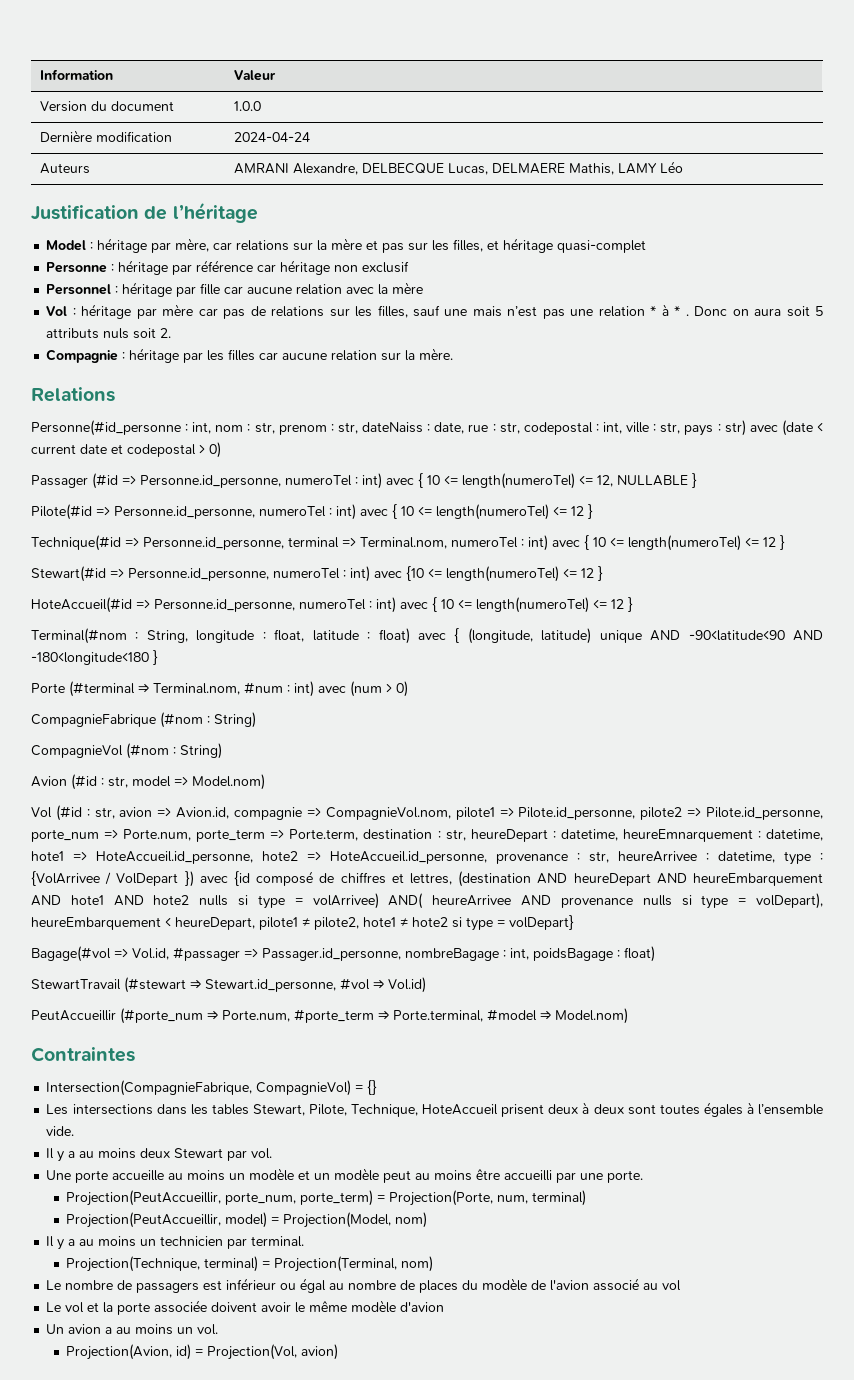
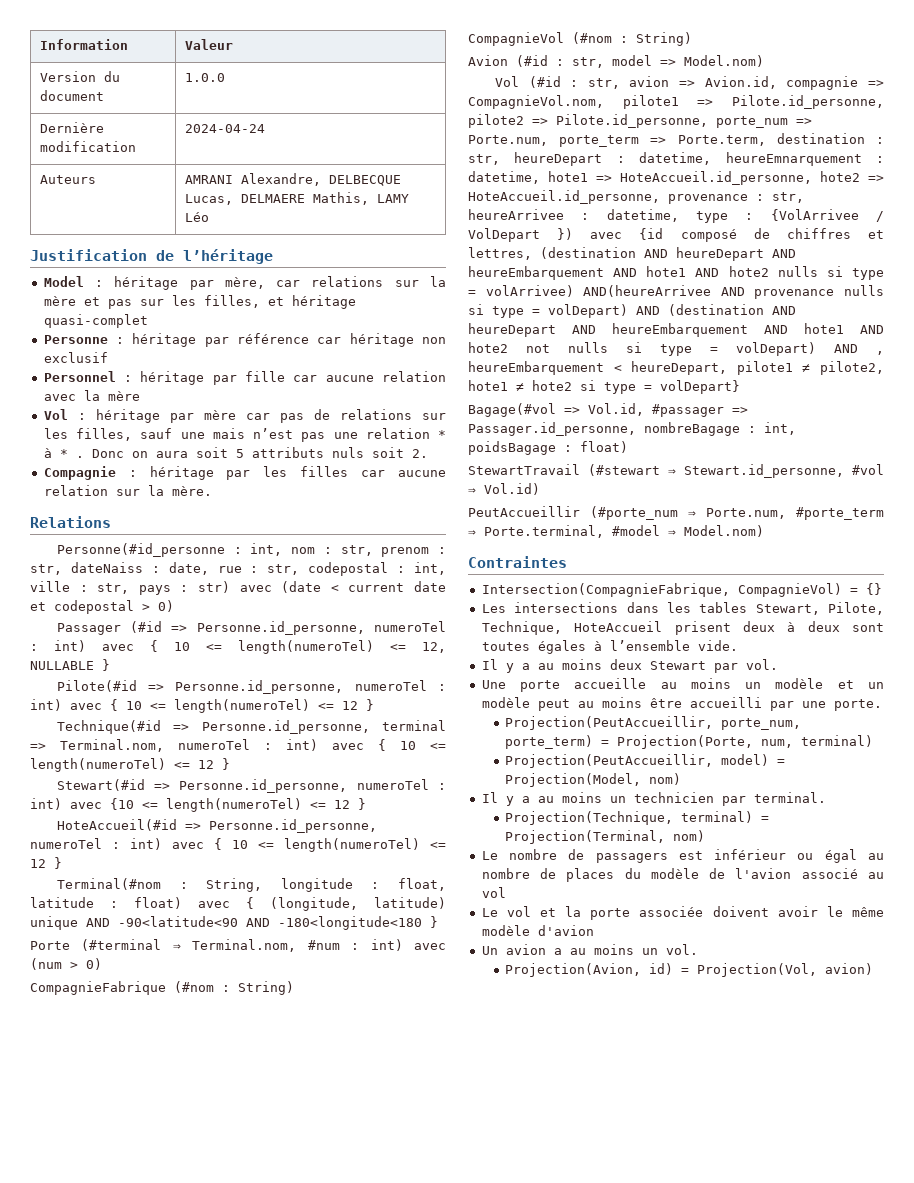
- {VolArrivee / VolDepart }) avec {id composé de chiffres et lettres, (destination AND heureDepart AND heureEmbarquement AND hote1 AND hote2 nulls si type = volArrivee) AND( heureArrivee AND provenance nulls si type = volDepart), heureEmbarquement < heureDepart, pilote1 ≠ pilote2, hote1 ≠ hote2 si type = volDepart}
+ {VolArrivee / VolDepart }) avec {id composé de chiffres et lettres, (destination AND heureDepart AND heureEmbarquement AND hote1 AND hote2 nulls si type = volArrivee) AND(heureArrivee AND provenance nulls si type = volDepart) AND (destination AND heureDepart AND heureEmbarquement AND hote1 AND hote2 not nulls si type = volDepart) AND , heureEmbarquement < heureDepart, pilote1 ≠ pilote2, hote1 ≠ hote2 si type = volDepart}

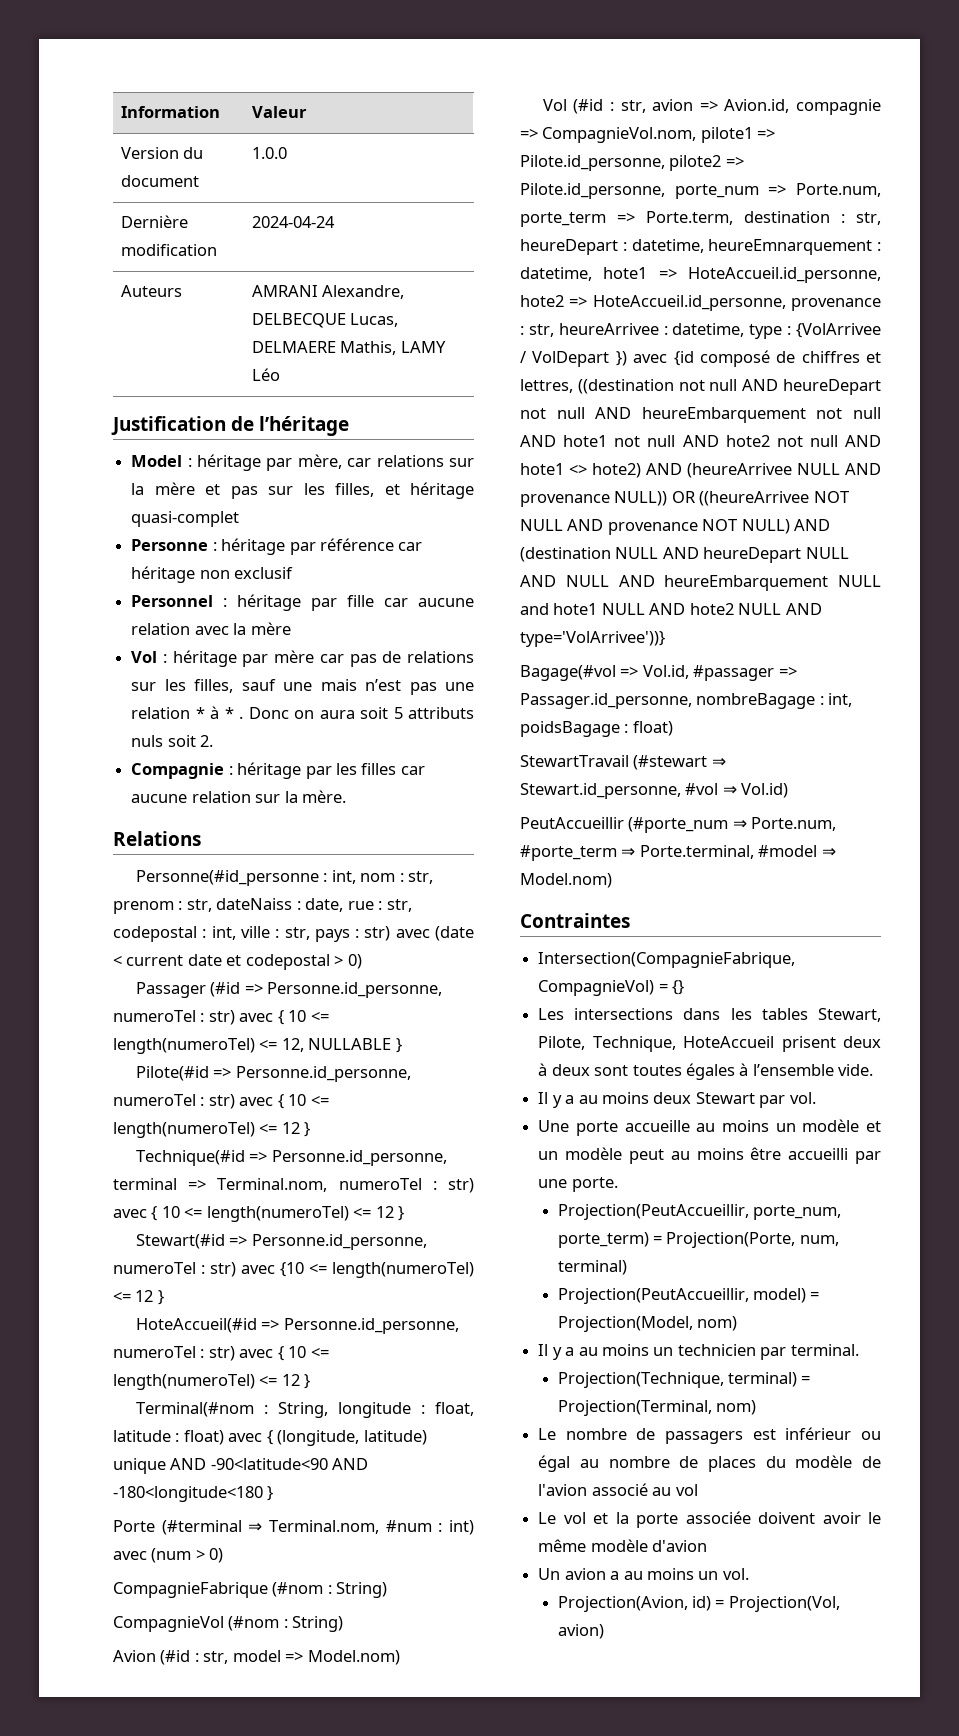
- Passager (#id => Personne.id_personne, numeroTel : int) avec { 10 <= length(numeroTel) <= 12, NULLABLE }
+ Passager (#id => Personne.id_personne, numeroTel : str) avec { 10 <= length(numeroTel) <= 12, NULLABLE }
- Pilote(#id => Personne.id_personne, numeroTel : int) avec { 10 <= length(numeroTel) <= 12 }
+ Pilote(#id => Personne.id_personne, numeroTel : str) avec { 10 <= length(numeroTel) <= 12 }
- Technique(#id => Personne.id_personne, terminal => Terminal.nom, numeroTel : int) avec { 10 <= length(numeroTel) <= 12 }
+ Technique(#id => Personne.id_personne, terminal => Terminal.nom, numeroTel : str) avec { 10 <= length(numeroTel) <= 12 }
- Stewart(#id => Personne.id_personne, numeroTel : int) avec {10 <= length(numeroTel) <= 12 }
+ Stewart(#id => Personne.id_personne, numeroTel : str) avec {10 <= length(numeroTel) <= 12 }
- HoteAccueil(#id => Personne.id_personne, numeroTel : int) avec { 10 <= length(numeroTel) <= 12 }
+ HoteAccueil(#id => Personne.id_personne, numeroTel : str) avec { 10 <= length(numeroTel) <= 12 }
- Vol (#id : str, avion => Avion.id, compagnie => CompagnieVol.nom, pilote1 => Pilote.id_personne, pilote2 => Pilote.id_personne, porte_num => Porte.num, porte_term => Porte.term, destination : str, heureDepart : datetime, heureEmnarquement : datetime, hote1 => HoteAccueil.id_personne, hote2 => HoteAccueil.id_personne, provenance : str, heureArrivee : datetime, type : {VolArrivee / VolDepart }) avec {id composé de chiffres et lettres, (destination AND heureDepart AND heureEmbarquement AND hote1 AND hote2 nulls si type = volArrivee) AND(heureArrivee AND provenance nulls si type = volDepart) AND (destination AND heureDepart AND heureEmbarquement AND hote1 AND hote2 not nulls si type = volDepart) AND , heureEmbarquement < heureDepart, pilote1 ≠ pilote2, hote1 ≠ hote2 si type = volDepart}
+ Vol (#id : str, avion => Avion.id, compagnie => CompagnieVol.nom, pilote1 => Pilote.id_personne, pilote2 => Pilote.id_personne, porte_num => Porte.num, porte_term => Porte.term, destination : str, heureDepart : datetime, heureEmnarquement : datetime, hote1 => HoteAccueil.id_personne, hote2 => HoteAccueil.id_personne, provenance : str, heureArrivee : datetime, type : {VolArrivee / VolDepart }) avec {id composé de chiffres et lettres, ((destination not null AND heureDepart not null AND heureEmbarquement not null AND hote1 not null AND hote2 not null AND hote1 <> hote2) AND (heureArrivee NULL AND provenance NULL)) OR ((heureArrivee NOT NULL AND provenance NOT NULL) AND (destination NULL AND heureDepart NULL AND NULL AND heureEmbarquement NULL and hote1 NULL AND hote2 NULL AND type='VolArrivee'))}

